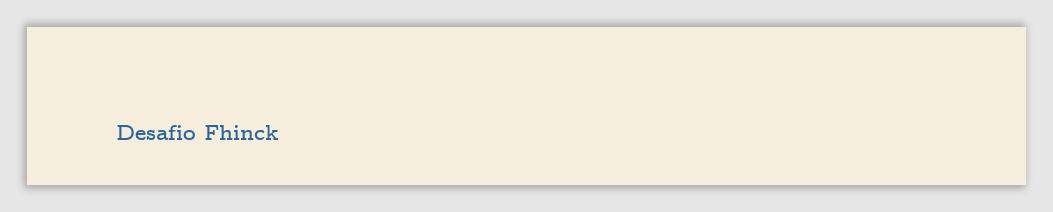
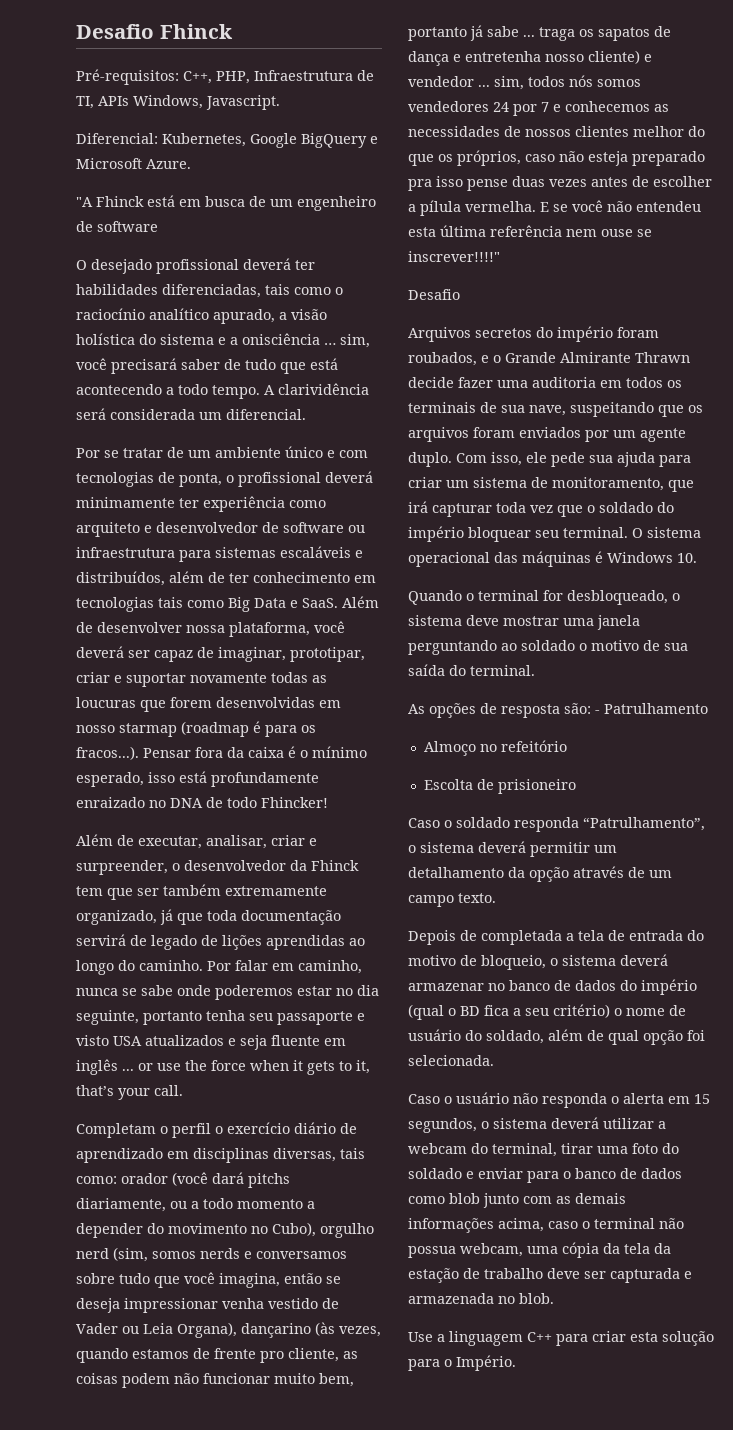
+ Pré-requisitos: C++, PHP, Infraestrutura de TI, APIs Windows, Javascript.
+ Diferencial: Kubernetes, Google BigQuery e Microsoft Azure.
+ "A Fhinck está em busca de um engenheiro de software
+ O desejado profissional deverá ter habilidades diferenciadas, tais como o raciocínio analítico apurado, a visão holística do sistema e a onisciência … sim, você precisará saber de tudo que está acontecendo a todo tempo. A clarividência será considerada um diferencial.
+ Por se tratar de um ambiente único e com tecnologias de ponta, o profissional deverá minimamente ter experiência como arquiteto e desenvolvedor de software ou infraestrutura para sistemas escaláveis e distribuídos, além de ter conhecimento em tecnologias tais como Big Data e SaaS. Além de desenvolver nossa plataforma, você deverá ser capaz de imaginar, prototipar, criar e suportar novamente todas as loucuras que forem desenvolvidas em nosso starmap (roadmap é para os fracos...). Pensar fora da caixa é o mínimo esperado, isso está profundamente enraizado no DNA de todo Fhincker!
+ Além de executar, analisar, criar e surpreender, o desenvolvedor da Fhinck tem que ser também extremamente organizado, já que toda documentação servirá de legado de lições aprendidas ao longo do caminho. Por falar em caminho, nunca se sabe onde poderemos estar no dia seguinte, portanto tenha seu passaporte e visto USA atualizados e seja fluente em inglês ... or use the force when it gets to it, that’s your call.
+ Completam o perfil o exercício diário de aprendizado em disciplinas diversas, tais como: orador (você dará pitchs diariamente, ou a todo momento a depender do movimento no Cubo), orgulho nerd (sim, somos nerds e conversamos sobre tudo que você imagina, então se deseja impressionar venha vestido de Vader ou Leia Organa), dançarino (às vezes, quando estamos de frente pro cliente, as coisas podem não funcionar muito bem, portanto já sabe ... traga os sapatos de dança e entretenha nosso cliente) e vendedor ... sim, todos nós somos vendedores 24 por 7 e conhecemos as necessidades de nossos clientes melhor do que os próprios, caso não esteja preparado pra isso pense duas vezes antes de escolher a pílula vermelha. E se você não entendeu esta última referência nem ouse se inscrever!!!!"
+ Desafio
+ Arquivos secretos do império foram roubados, e o Grande Almirante Thrawn decide fazer uma auditoria em todos os terminais de sua nave, suspeitando que os arquivos foram enviados por um agente duplo. Com isso, ele pede sua ajuda para criar um sistema de monitoramento, que irá capturar toda vez que o soldado do império bloquear seu terminal. O sistema operacional das máquinas é Windows 10.
+ Quando o terminal for desbloqueado, o sistema deve mostrar uma janela perguntando ao soldado o motivo de sua saída do terminal.
+ As opções de resposta são: - Patrulhamento
+ Almoço no refeitório
+ Escolta de prisioneiro
+ Caso o soldado responda “Patrulhamento”, o sistema deverá permitir um detalhamento da opção através de um campo texto.
+ Depois de completada a tela de entrada do motivo de bloqueio, o sistema deverá armazenar no banco de dados do império (qual o BD fica a seu critério) o nome de usuário do soldado, além de qual opção foi selecionada.
+ Caso o usuário não responda o alerta em 15 segundos, o sistema deverá utilizar a webcam do terminal, tirar uma foto do soldado e enviar para o banco de dados como blob junto com as demais informações acima, caso o terminal não possua webcam, uma cópia da tela da estação de trabalho deve ser capturada e armazenada no blob.
+ Use a linguagem C++ para criar esta solução para o Império.

